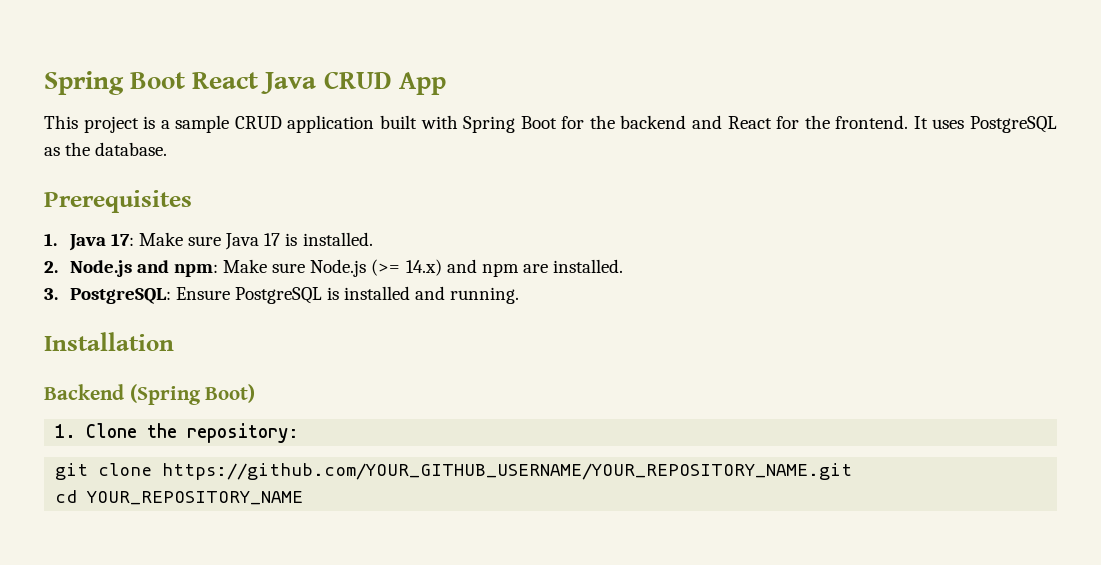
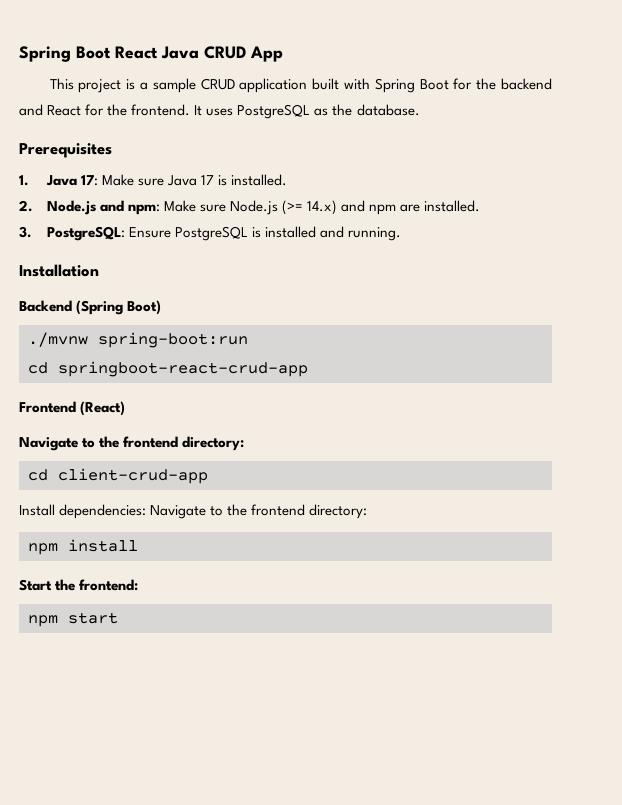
- 1. Clone the repository:
- git clone https://github.com/YOUR_GITHUB_USERNAME/YOUR_REPOSITORY_NAME.git
- cd YOUR_REPOSITORY_NAME
+ ./mvnw spring-boot:run
+ cd springboot-react-crud-app
+ Frontend (React)
+ Navigate to the frontend directory:
+ cd client-crud-app
+ Install dependencies: Navigate to the frontend directory:
+ npm install
+ Start the frontend:
+ npm start

